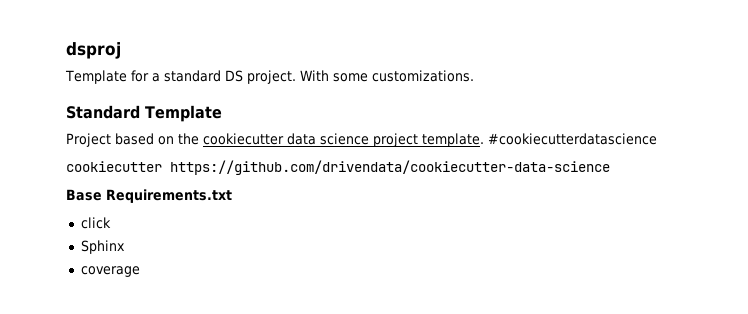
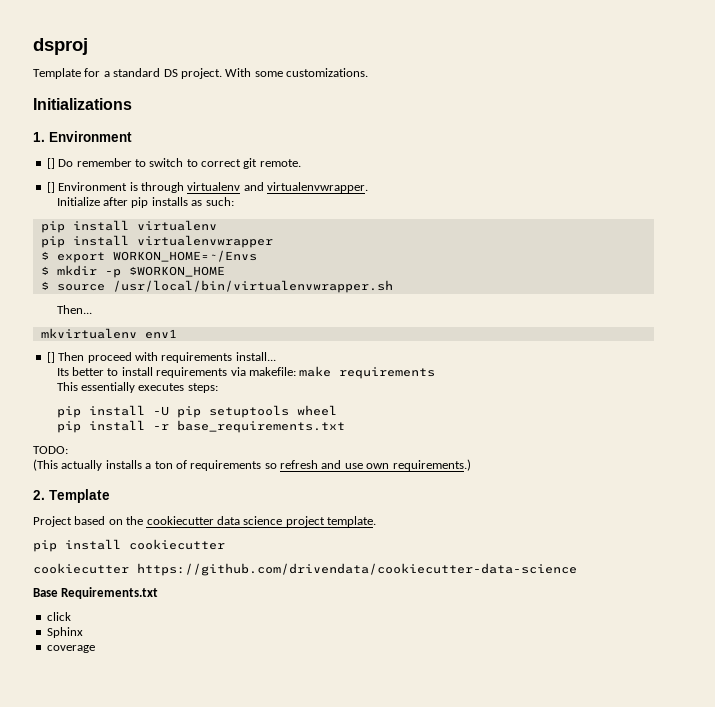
- Standard Template
+ Initializations
+ 1. Environment
+ [] Do remember to switch to correct git remote.
+ [] Environment is through virtualenv and virtualenvwrapper.
+ Initialize after pip installs as such:
+ pip install virtualenv
+ pip install virtualenvwrapper
+ $ export WORKON_HOME=~/Envs
+ $ mkdir -p $WORKON_HOME
+ $ source /usr/local/bin/virtualenvwrapper.sh
+ Then...
+ mkvirtualenv env1
+ [] Then proceed with requirements install...
+ Its better to install requirements via makefile: make requirements
+ This essentially executes steps:
+ pip install -U pip setuptools wheel
+ pip install -r base_requirements.txt
+ TODO:
+ (This actually installs a ton of requirements so refresh and use own requirements.)
+ 2. Template
- Project based on the cookiecutter data science project template. #cookiecutterdatascience
+ Project based on the cookiecutter data science project template.
+ pip install cookiecutter

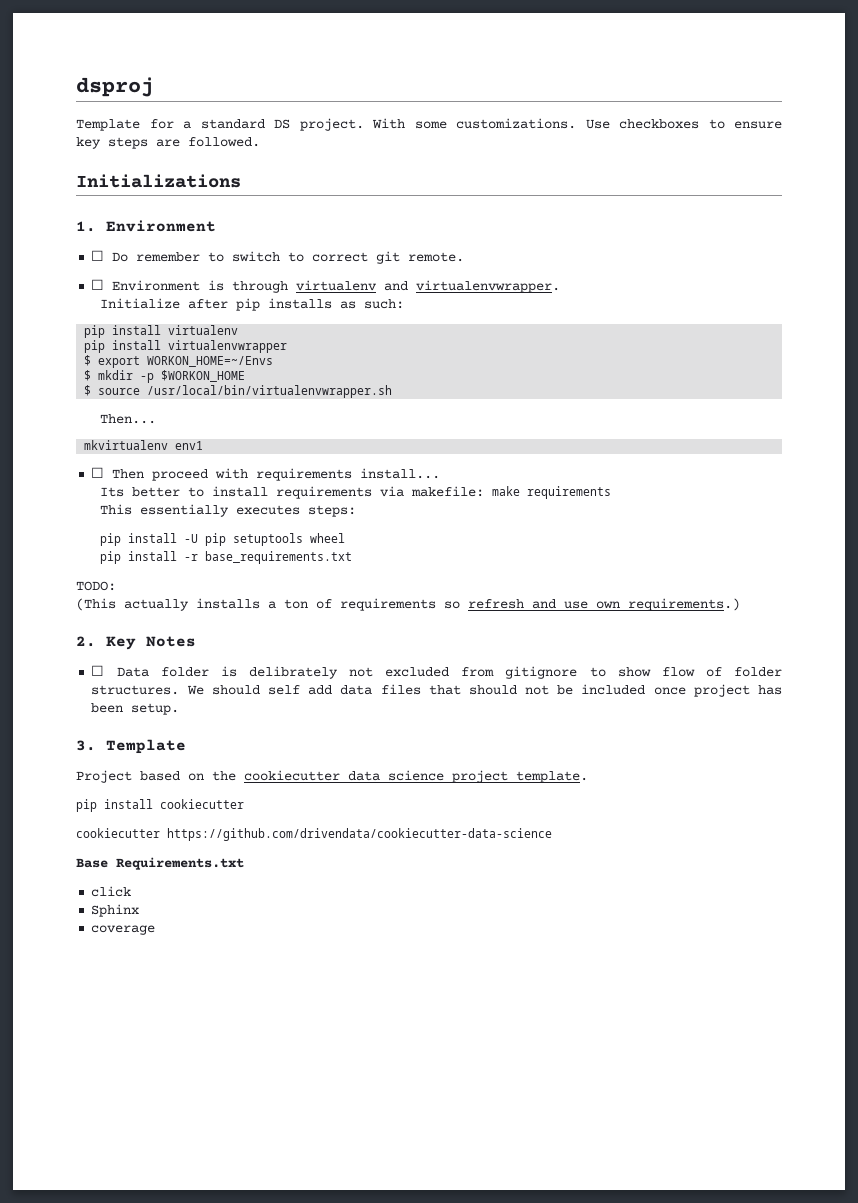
+ Use checkboxes to ensure key steps are followed.
- [] Do remember to switch to correct git remote.
+ ☐ Do remember to switch to correct git remote.
- [] Environment is through virtualenv and virtualenvwrapper.
+ ☐ Environment is through virtualenv and virtualenvwrapper.
- [] Then proceed with requirements install...
+ ☐ Then proceed with requirements install...
- 2. Template
+ 2. Key Notes
+ ☐ Data folder is delibrately not excluded from gitignore to show flow of folder structures. We should self add data files that should not be included once project has been setup.
+ 3. Template

